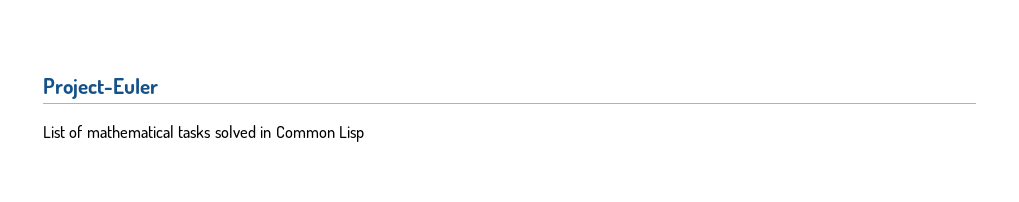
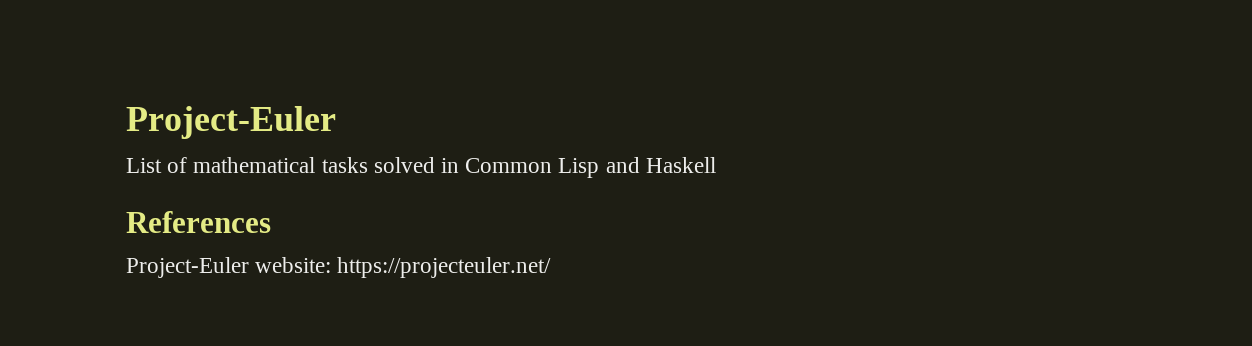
- List of mathematical tasks solved in Common Lisp
+ List of mathematical tasks solved in Common Lisp and Haskell
+ References
+ Project-Euler website: https://projecteuler.net/

